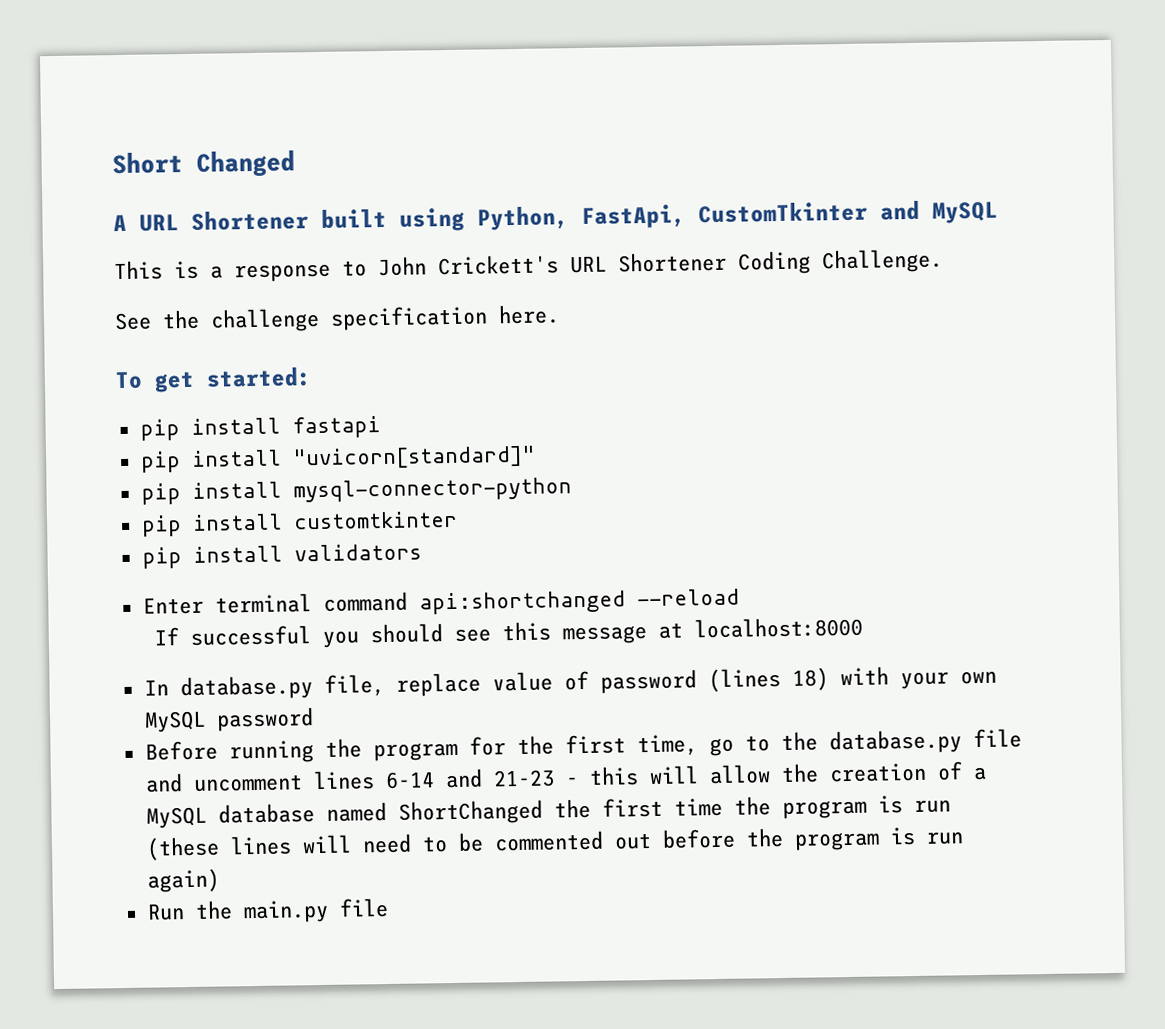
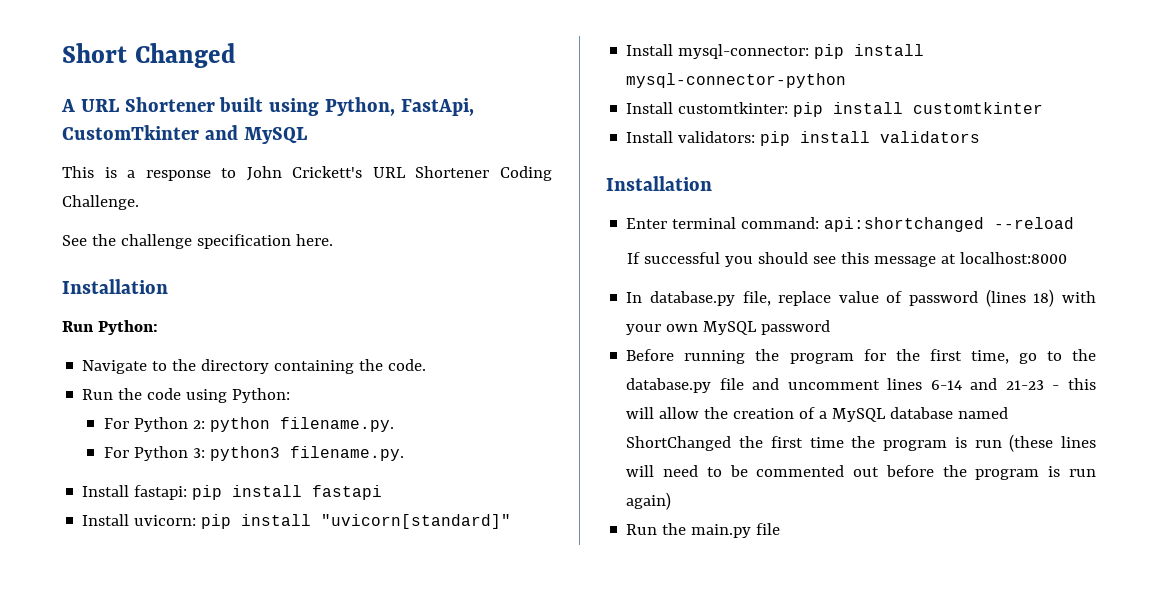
  See the challenge specification here.
- To get started:
- pip install fastapi
+ Installation
+ Run Python:
+ Navigate to the directory containing the code.
+ Run the code using Python:
+ For Python 2: python filename.py.
+ For Python 3: python3 filename.py.
+ Install fastapi: pip install fastapi
- pip install "uvicorn[standard]"
+ Install uvicorn: pip install "uvicorn[standard]"
- pip install mysql-connector-python
+ Install mysql-connector: pip install mysql-connector-python
- pip install customtkinter
+ Install customtkinter: pip install customtkinter
- pip install validators
+ Install validators: pip install validators
+ Installation
- Enter terminal command api:shortchanged --reload
+ Enter terminal command: api:shortchanged --reload

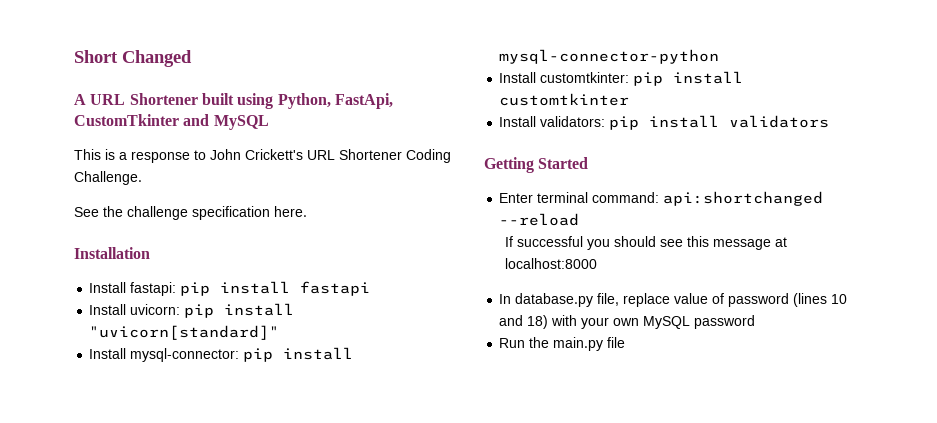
- Run Python:
- Navigate to the directory containing the code.
- Run the code using Python:
- For Python 2: python filename.py.
- For Python 3: python3 filename.py.
  Install validators: pip install validators
- Installation
+ Getting Started
- In database.py file, replace value of password (lines 18) with your own MySQL password
+ In database.py file, replace value of password (lines 10 and 18) with your own MySQL password
- Before running the program for the first time, go to the database.py file and uncomment lines 6-14 and 21-23 - this will allow the creation of a MySQL database named ShortChanged the first time the program is run (these lines will need to be commented out before the program is run again)

